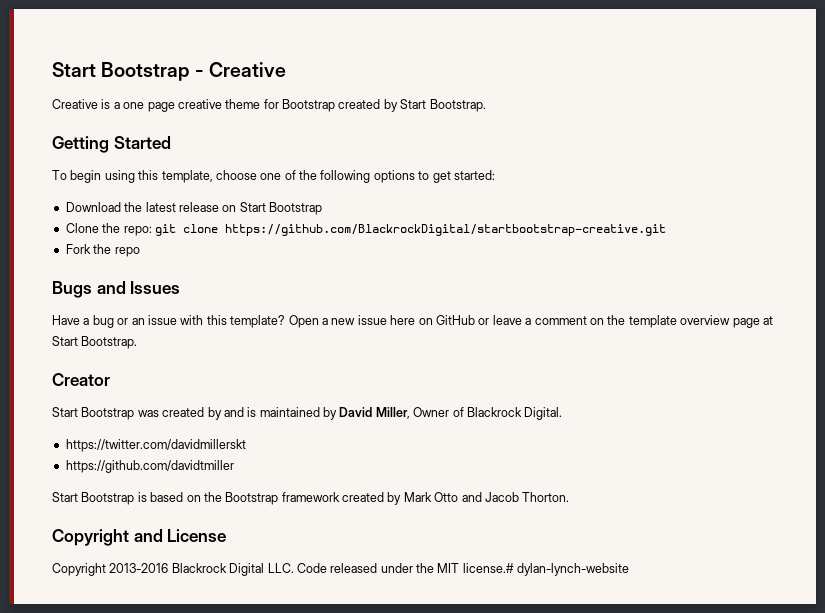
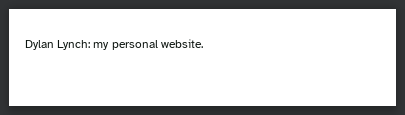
- Start Bootstrap - Creative
- Creative is a one page creative theme for Bootstrap created by Start Bootstrap.
- Getting Started
- To begin using this template, choose one of the following options to get started:
- Download the latest release on Start Bootstrap
- Clone the repo: git clone https://github.com/BlackrockDigital/startbootstrap-creative.git
- Fork the repo
- Bugs and Issues
- Have a bug or an issue with this template? Open a new issue here on GitHub or leave a comment on the template overview page at Start Bootstrap.
- Creator
- Start Bootstrap was created by and is maintained by David Miller, Owner of Blackrock Digital.
- https://twitter.com/davidmillerskt
- https://github.com/davidtmiller
- Start Bootstrap is based on the Bootstrap framework created by Mark Otto and Jacob Thorton.
- Copyright and License
- Copyright 2013-2016 Blackrock Digital LLC. Code released under the MIT license.# dylan-lynch-website
+ Dylan Lynch: my personal website.

